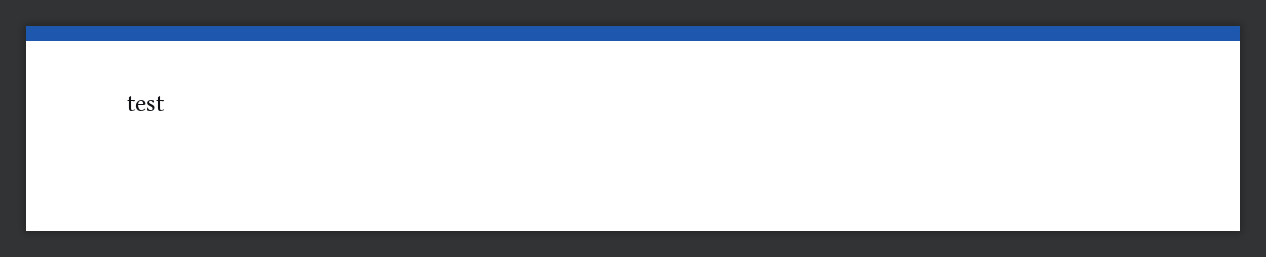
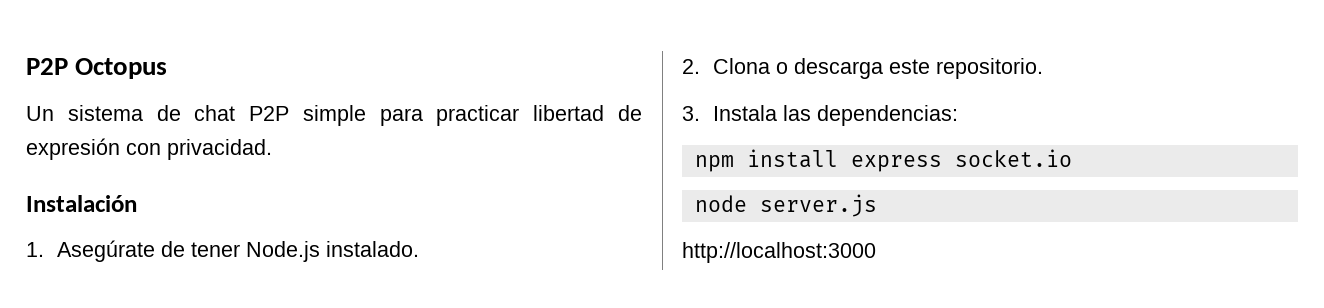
- test
+ P2P Octopus
+ Un sistema de chat P2P simple para practicar libertad de expresión con privacidad.
+ Instalación
+ 1. Asegúrate de tener Node.js instalado.
+ 2. Clona o descarga este repositorio.
+ 3. Instala las dependencias:
+ npm install express socket.io
+ node server.js
+ http://localhost:3000

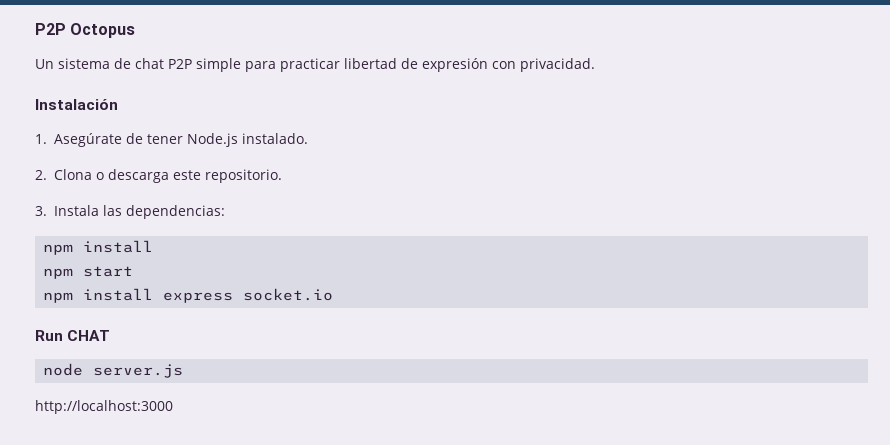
  3. Instala las dependencias:
+ npm install
+ npm start
+ Run CHAT

